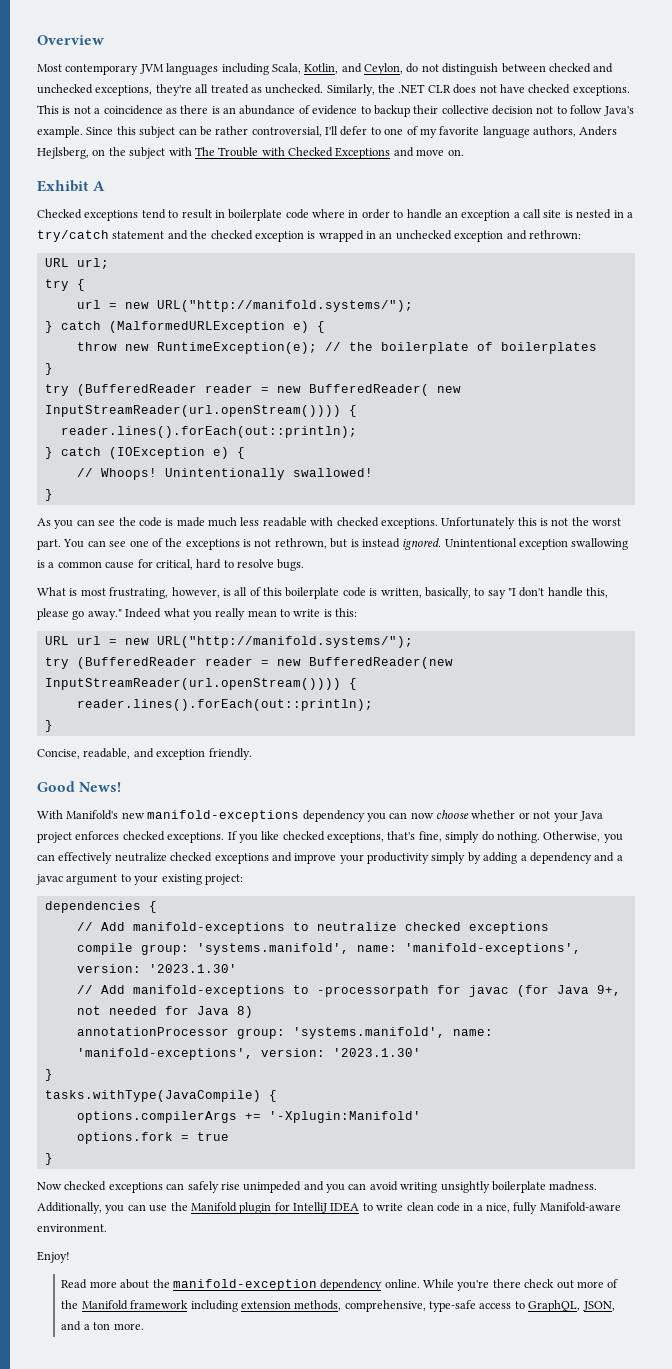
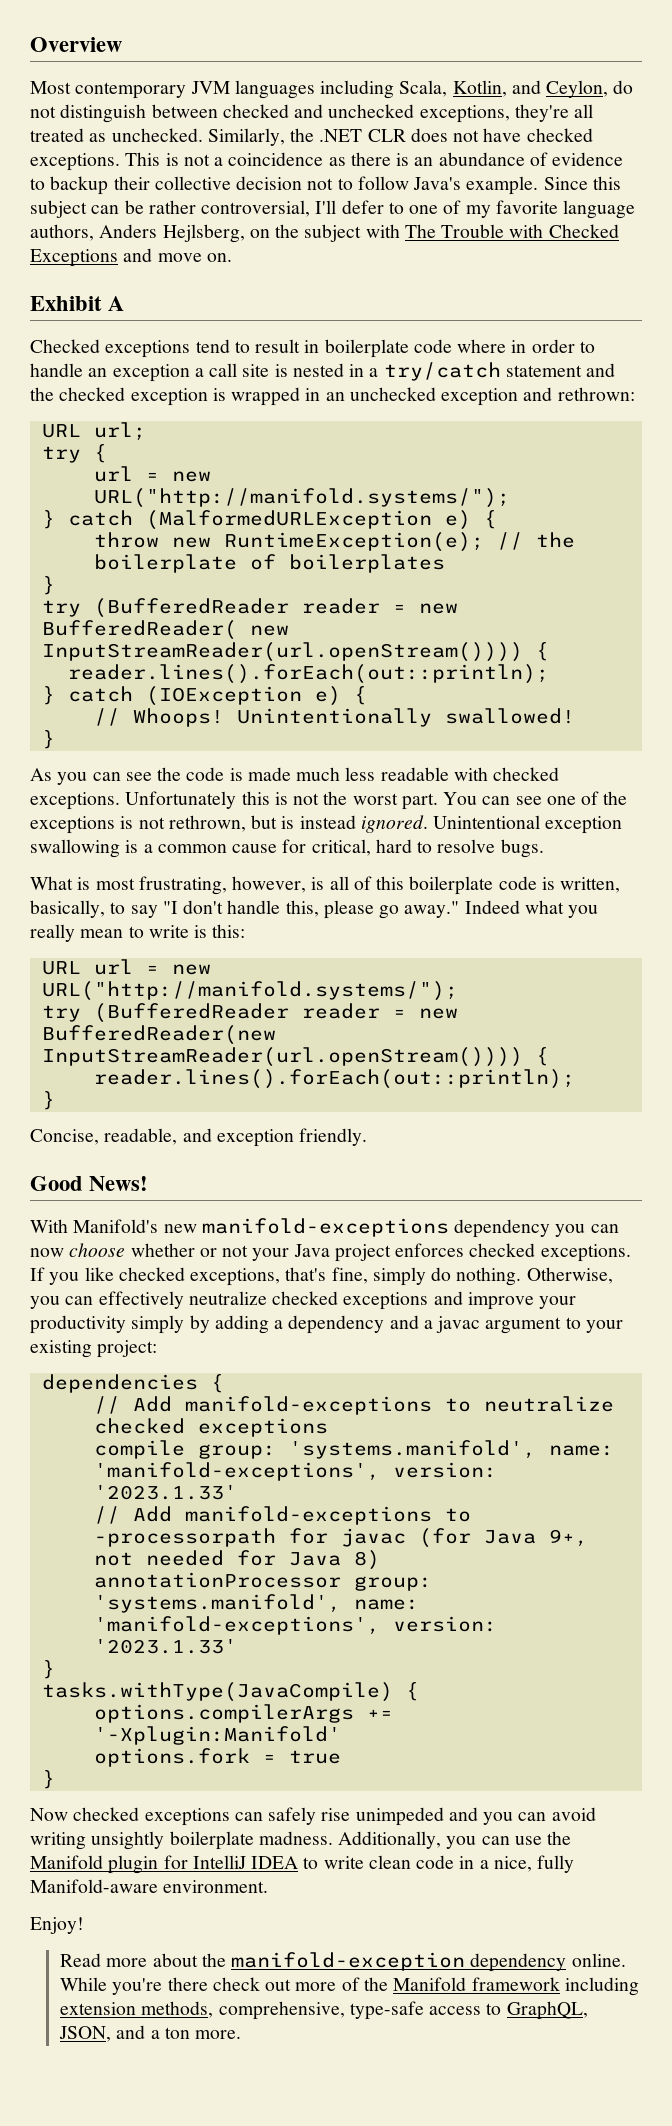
- compile group: 'systems.manifold', name: 'manifold-exceptions', version: '2023.1.30'
+ compile group: 'systems.manifold', name: 'manifold-exceptions', version: '2023.1.33'
- annotationProcessor group: 'systems.manifold', name: 'manifold-exceptions', version: '2023.1.30'
+ annotationProcessor group: 'systems.manifold', name: 'manifold-exceptions', version: '2023.1.33'

